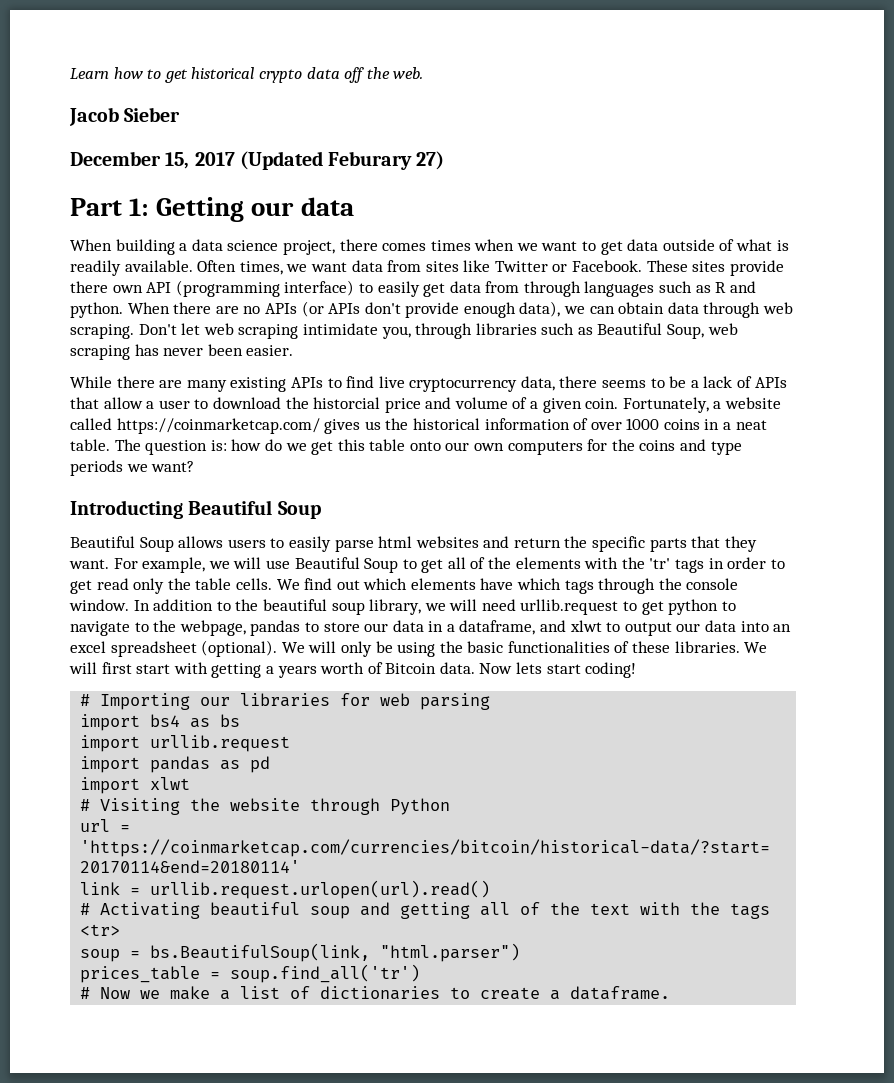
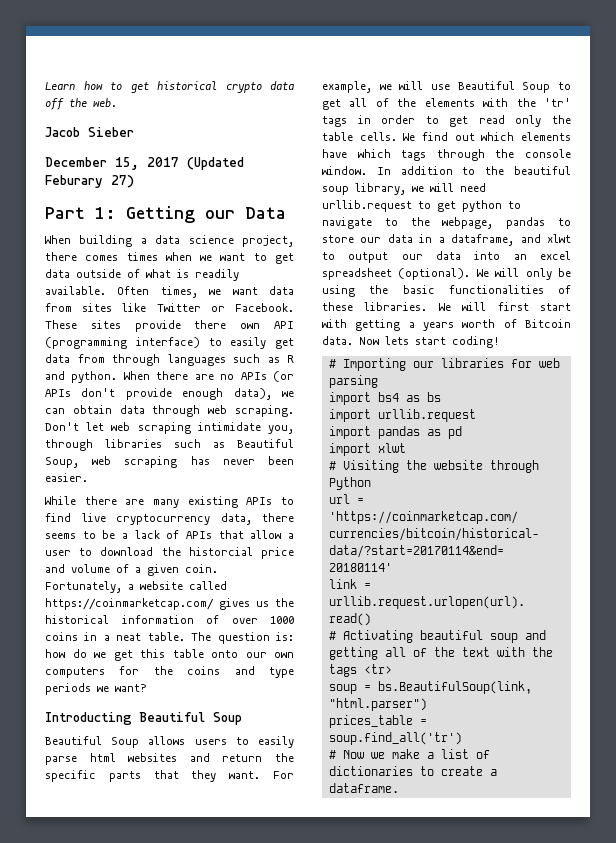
- Part 1: Getting our data
+ Part 1: Getting our Data

